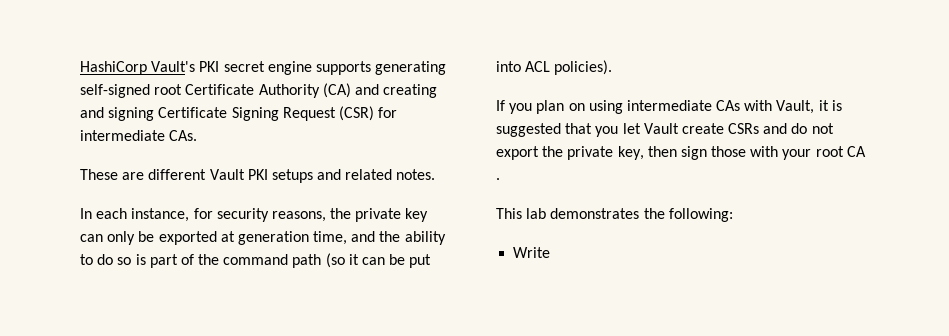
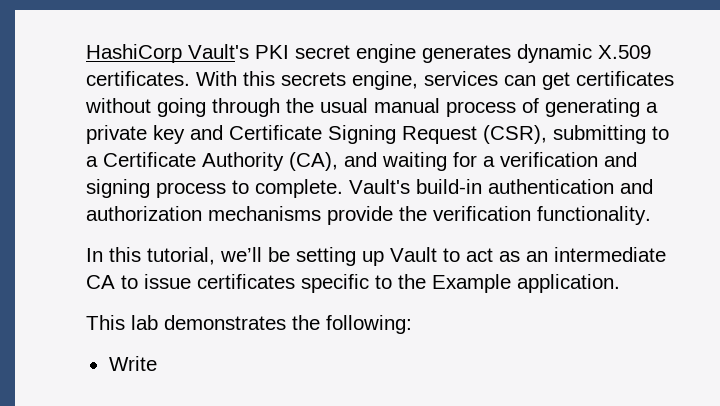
- HashiCorp Vault's PKI secret engine supports generating self-signed root Certificate Authority (CA) and creating and signing Certificate Signing Request (CSR) for intermediate CAs.
- These are different Vault PKI setups and related notes.
- In each instance, for security reasons, the private key can only be exported at generation time, and the ability to do so is part of the command path (so it can be put into ACL policies).
- If you plan on using intermediate CAs with Vault, it is suggested that you let Vault create CSRs and do not export the private key, then sign those with your root CA .
+ HashiCorp Vault's PKI secret engine generates dynamic X.509 certificates. With this secrets engine, services can get certificates without going through the usual manual process of generating a private key and Certificate Signing Request (CSR), submitting to a Certificate Authority (CA), and waiting for a verification and signing process to complete. Vault's build-in authentication and authorization mechanisms provide the verification functionality.
+ In this tutorial, we’ll be setting up Vault to act as an intermediate CA to issue certificates specific to the Example application.

